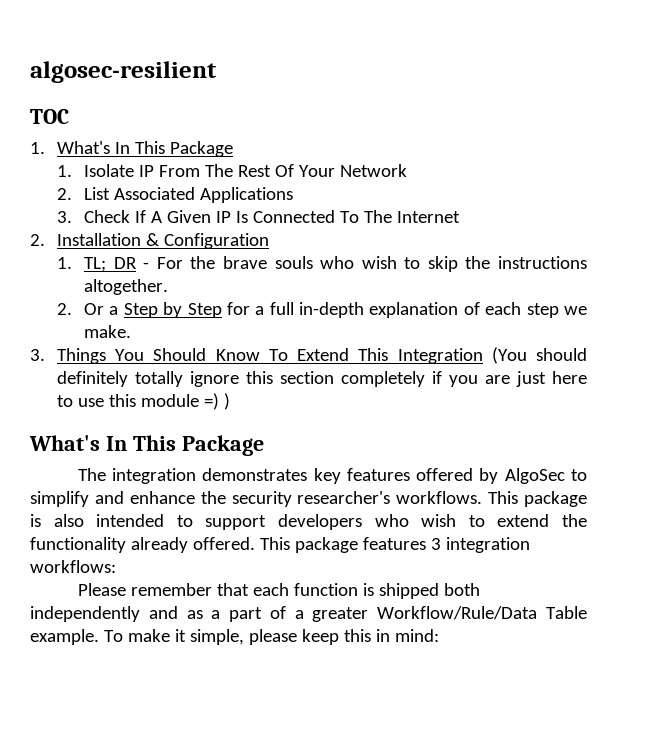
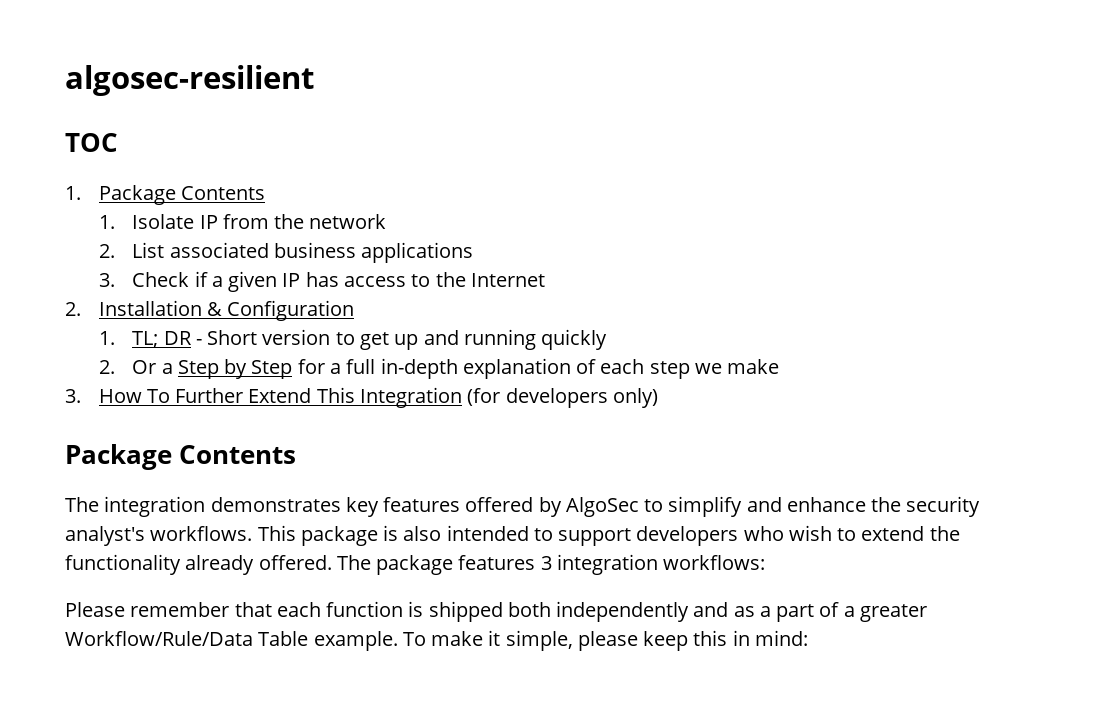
- 1. What's In This Package
+ 1. Package Contents
- 1. Isolate IP From The Rest Of Your Network
+ 1. Isolate IP from the network
- 2. List Associated Applications
+ 2. List associated business applications
- 3. Check If A Given IP Is Connected To The Internet
+ 3. Check if a given IP has access to the Internet
- 1. TL; DR - For the brave souls who wish to skip the instructions altogether.
+ 1. TL; DR - Short version to get up and running quickly
- 2. Or a Step by Step for a full in-depth explanation of each step we make.
- 3. Things You Should Know To Extend This Integration (You should definitely totally ignore this section completely if you are just here to use this module =) )
- What's In This Package
+ 2. Or a Step by Step for a full in-depth explanation of each step we make
+ 3. How To Further Extend This Integration (for developers only)
+ Package Contents
- The integration demonstrates key features offered by AlgoSec to simplify and enhance the security researcher's workflows.
+ The integration demonstrates key features offered by AlgoSec to simplify and enhance the security analyst's workflows.
- This package features 3 integration workflows:
+ The package features 3 integration workflows:

